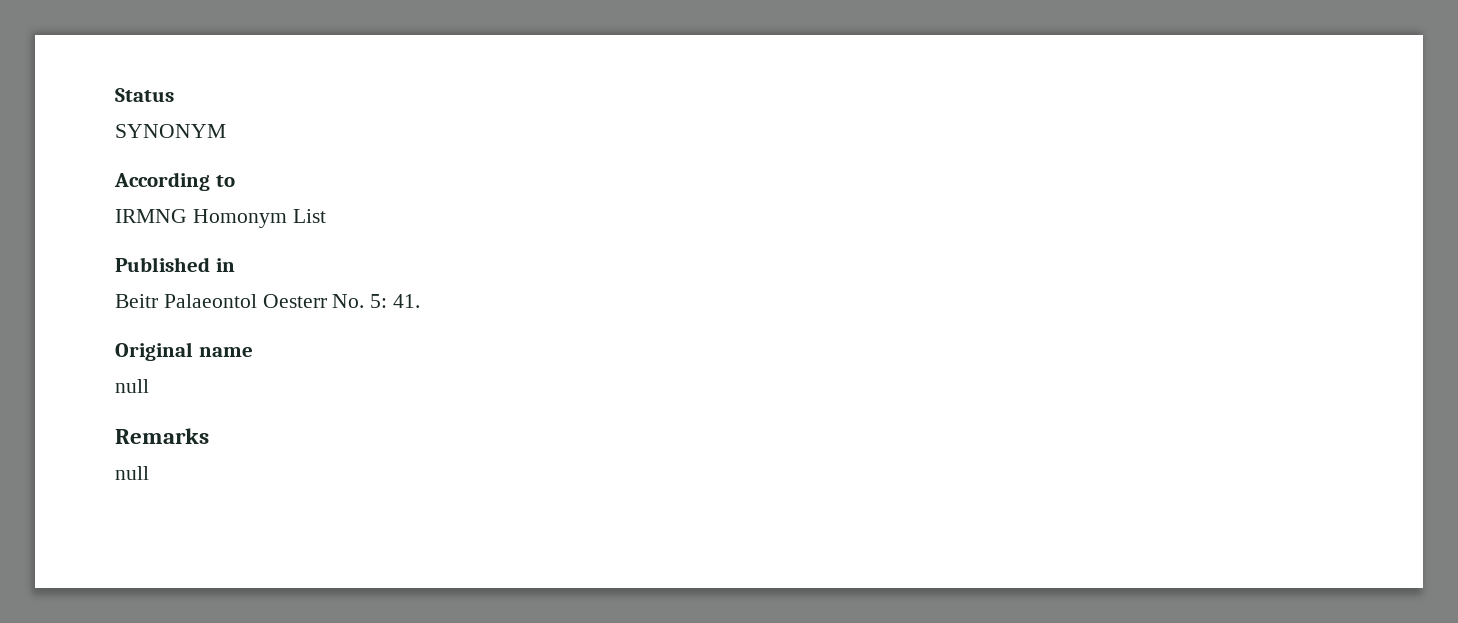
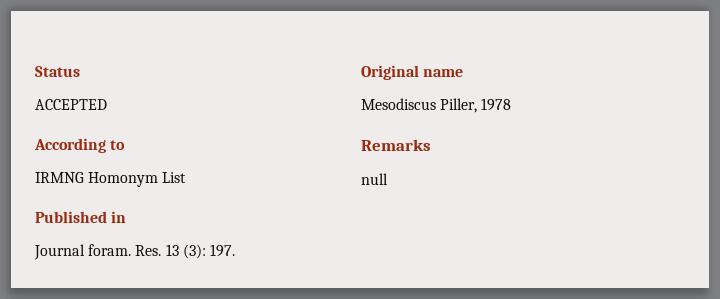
- SYNONYM
+ ACCEPTED
- Beitr Palaeontol Oesterr No. 5: 41.
+ Journal foram. Res. 13 (3): 197.
  Original name
- null
+ Mesodiscus Piller, 1978

